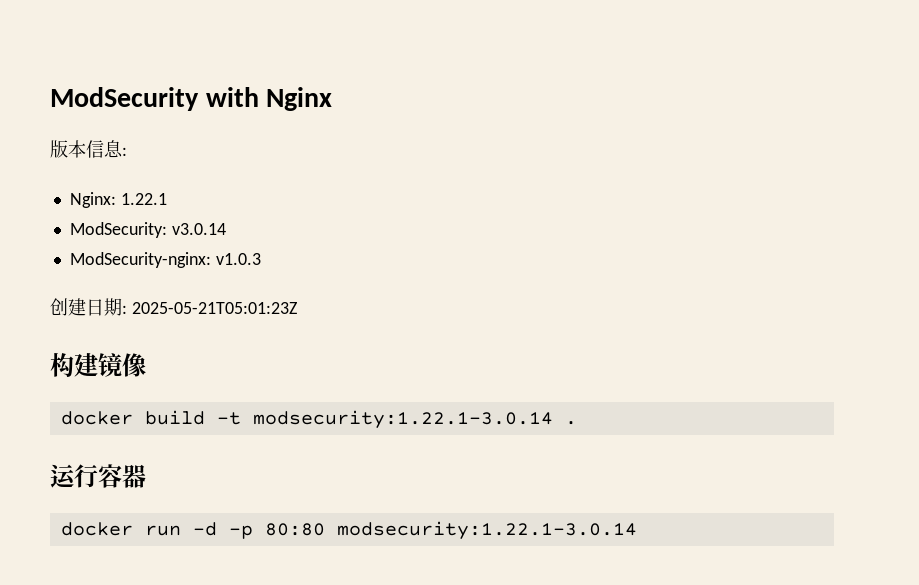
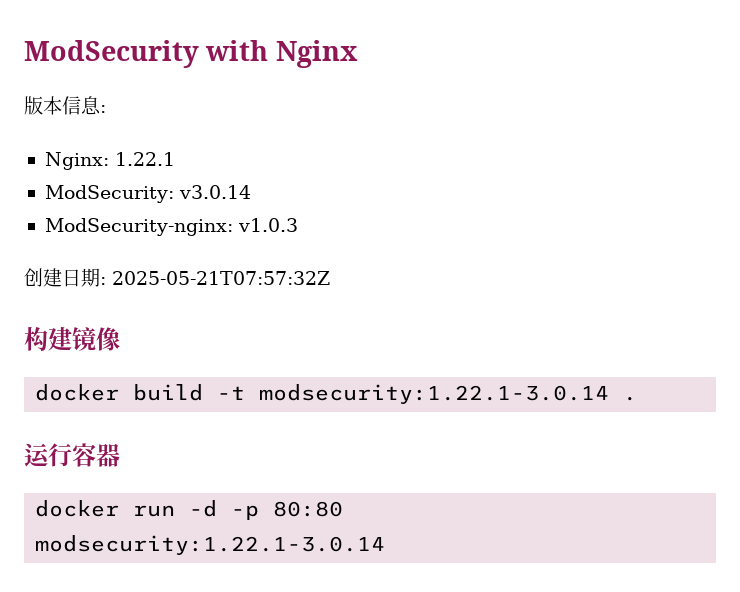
- 创建日期: 2025-05-21T05:01:23Z
+ 创建日期: 2025-05-21T07:57:32Z

